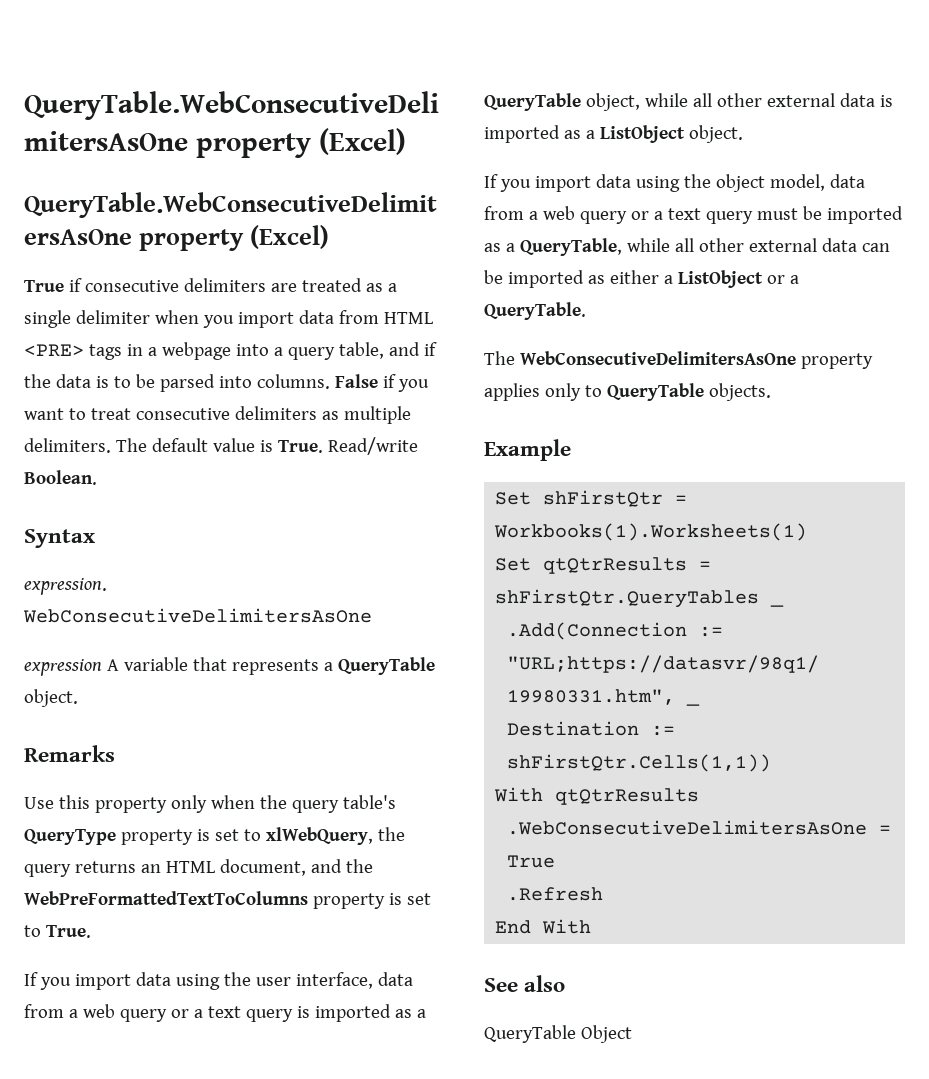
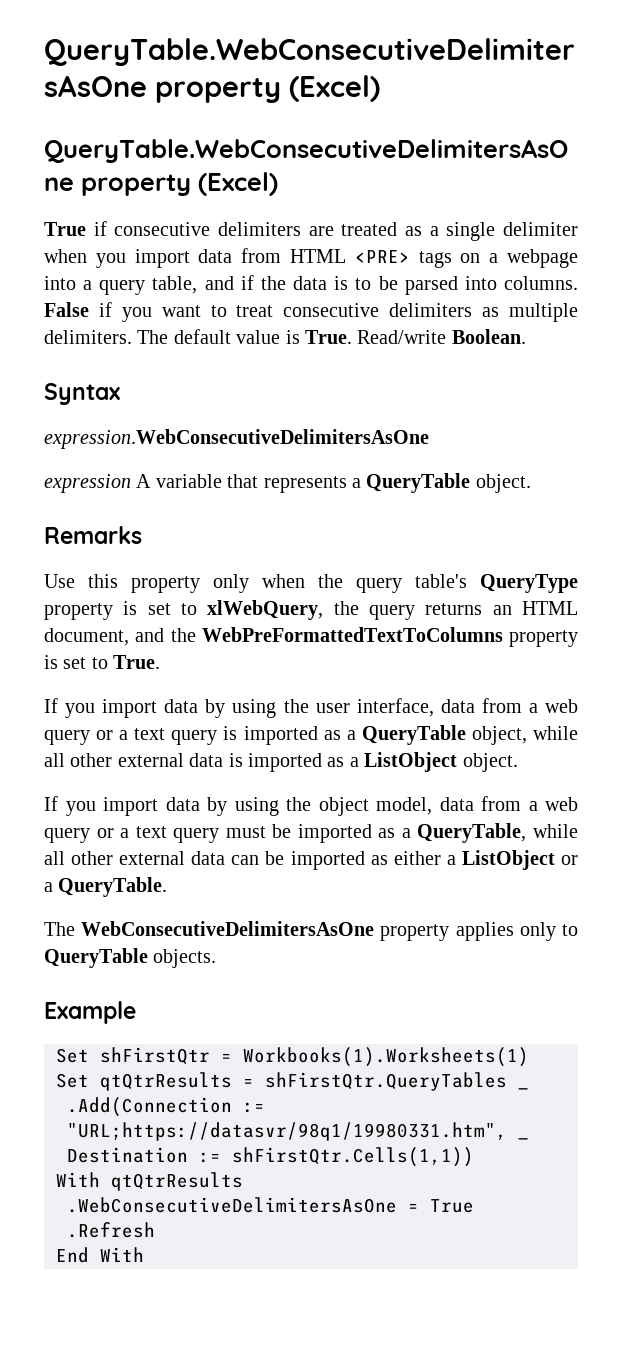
- True if consecutive delimiters are treated as a single delimiter when you import data from HTML <PRE> tags in a webpage into a query table, and if the data is to be parsed into columns.
+ True if consecutive delimiters are treated as a single delimiter when you import data from HTML <PRE> tags on a webpage into a query table, and if the data is to be parsed into columns.
- expression. WebConsecutiveDelimitersAsOne
+ expression.WebConsecutiveDelimitersAsOne
- If you import data using the user interface, data from a web query or a text query is imported as a QueryTable object, while all other external data is imported as a ListObject object.
+ If you import data by using the user interface, data from a web query or a text query is imported as a QueryTable object, while all other external data is imported as a ListObject object.
- If you import data using the object model, data from a web query or a text query must be imported as a QueryTable, while all other external data can be imported as either a ListObject or a QueryTable.
+ If you import data by using the object model, data from a web query or a text query must be imported as a QueryTable, while all other external data can be imported as either a ListObject or a QueryTable.
- See also
- QueryTable Object

